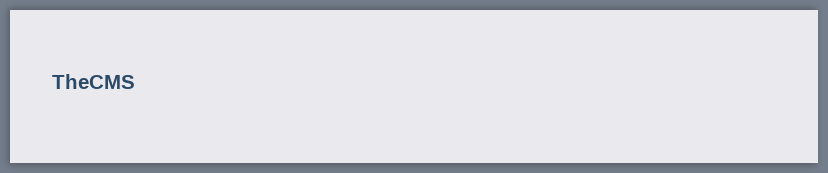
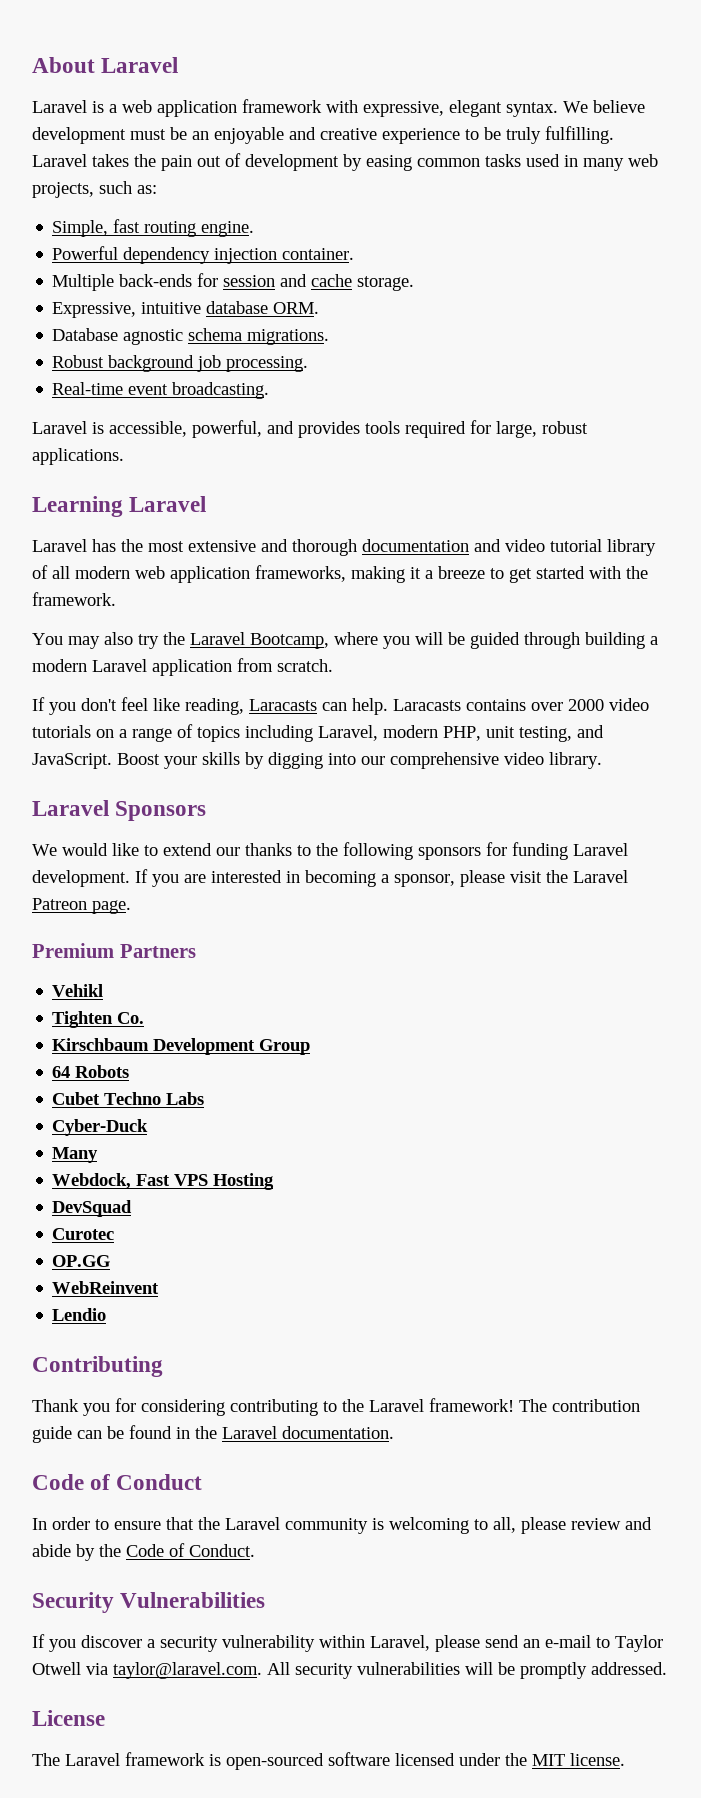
- TheCMS
+ About Laravel
+ Laravel is a web application framework with expressive, elegant syntax. We believe development must be an enjoyable and creative experience to be truly fulfilling. Laravel takes the pain out of development by easing common tasks used in many web projects, such as:
+ Simple, fast routing engine.
+ Powerful dependency injection container.
+ Multiple back-ends for session and cache storage.
+ Expressive, intuitive database ORM.
+ Database agnostic schema migrations.
+ Robust background job processing.
+ Real-time event broadcasting.
+ Laravel is accessible, powerful, and provides tools required for large, robust applications.
+ Learning Laravel
+ Laravel has the most extensive and thorough documentation and video tutorial library of all modern web application frameworks, making it a breeze to get started with the framework.
+ You may also try the Laravel Bootcamp, where you will be guided through building a modern Laravel application from scratch.
+ If you don't feel like reading, Laracasts can help. Laracasts contains over 2000 video tutorials on a range of topics including Laravel, modern PHP, unit testing, and JavaScript. Boost your skills by digging into our comprehensive video library.
+ Laravel Sponsors
+ We would like to extend our thanks to the following sponsors for funding Laravel development. If you are interested in becoming a sponsor, please visit the Laravel Patreon page.
+ Premium Partners
+ Vehikl
+ Tighten Co.
+ Kirschbaum Development Group
+ 64 Robots
+ Cubet Techno Labs
+ Cyber-Duck
+ Many
+ Webdock, Fast VPS Hosting
+ DevSquad
+ Curotec
+ OP.GG
+ WebReinvent
+ Lendio
+ Contributing
+ Thank you for considering contributing to the Laravel framework! The contribution guide can be found in the Laravel documentation.
+ Code of Conduct
+ In order to ensure that the Laravel community is welcoming to all, please review and abide by the Code of Conduct.
+ Security Vulnerabilities
+ If you discover a security vulnerability within Laravel, please send an e-mail to Taylor Otwell via taylor@laravel.com. All security vulnerabilities will be promptly addressed.
+ License
+ The Laravel framework is open-sourced software licensed under the MIT license.

